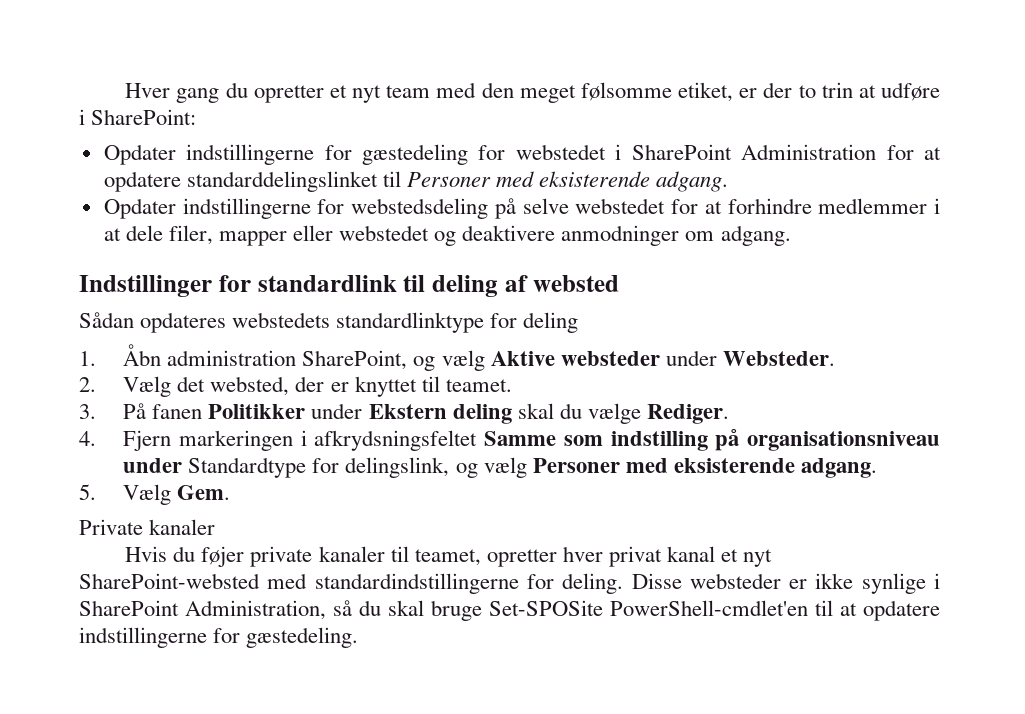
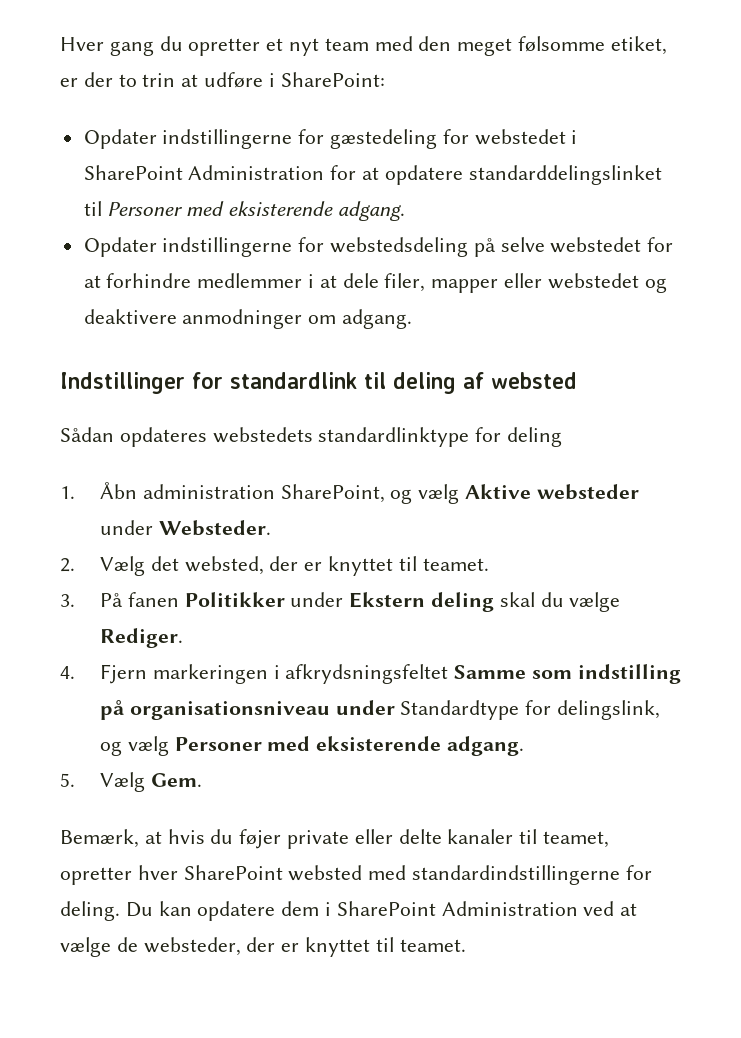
- Private kanaler
- Hvis du føjer private kanaler til teamet, opretter hver privat kanal et nyt SharePoint-websted med standardindstillingerne for deling. Disse websteder er ikke synlige i SharePoint Administration, så du skal bruge Set-SPOSite PowerShell-cmdlet'en til at opdatere indstillingerne for gæstedeling.
+ Bemærk, at hvis du føjer private eller delte kanaler til teamet, opretter hver SharePoint websted med standardindstillingerne for deling. Du kan opdatere dem i SharePoint Administration ved at vælge de websteder, der er knyttet til teamet.

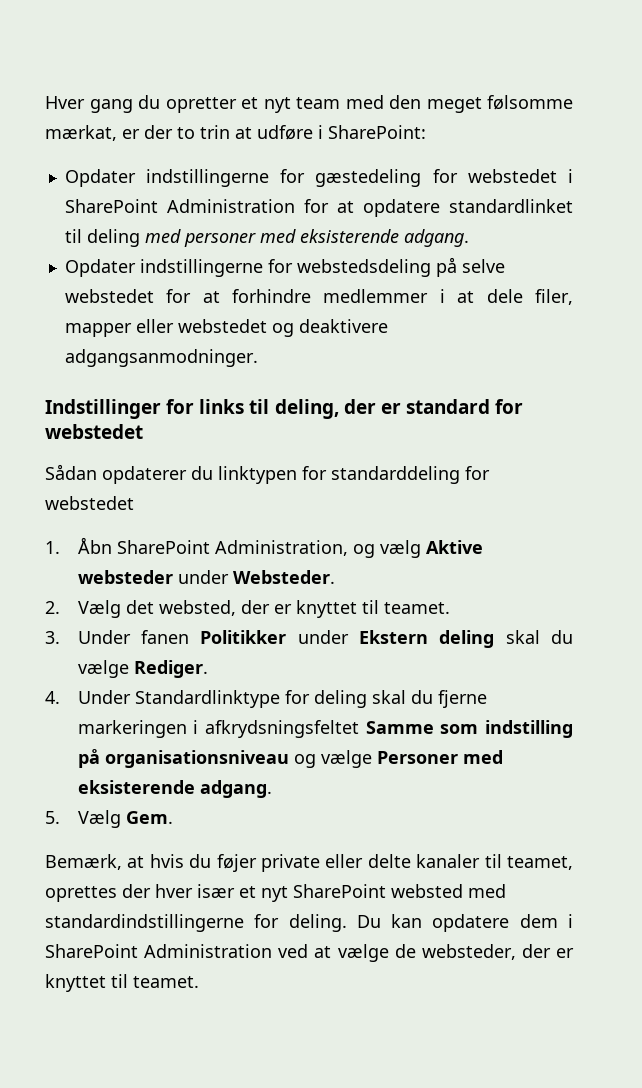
- Hver gang du opretter et nyt team med den meget følsomme etiket, er der to trin at udføre i SharePoint:
+ Hver gang du opretter et nyt team med den meget følsomme mærkat, er der to trin at udføre i SharePoint:
- Opdater indstillingerne for gæstedeling for webstedet i SharePoint Administration for at opdatere standarddelingslinket til Personer med eksisterende adgang.
+ Opdater indstillingerne for gæstedeling for webstedet i SharePoint Administration for at opdatere standardlinket til deling med personer med eksisterende adgang.
- Opdater indstillingerne for webstedsdeling på selve webstedet for at forhindre medlemmer i at dele filer, mapper eller webstedet og deaktivere anmodninger om adgang.
+ Opdater indstillingerne for webstedsdeling på selve webstedet for at forhindre medlemmer i at dele filer, mapper eller webstedet og deaktivere adgangsanmodninger.
- Indstillinger for standardlink til deling af websted
- Sådan opdateres webstedets standardlinktype for deling
+ Indstillinger for links til deling, der er standard for webstedet
+ Sådan opdaterer du linktypen for standarddeling for webstedet
- 1. Åbn administration SharePoint, og vælg Aktive websteder under Websteder.
+ 1. Åbn SharePoint Administration, og vælg Aktive websteder under Websteder.
- 3. På fanen Politikker under Ekstern deling skal du vælge Rediger.
+ 3. Under fanen Politikker under Ekstern deling skal du vælge Rediger.
- 4. Fjern markeringen i afkrydsningsfeltet Samme som indstilling på organisationsniveau under Standardtype for delingslink, og vælg Personer med eksisterende adgang.
+ 4. Under Standardlinktype for deling skal du fjerne markeringen i afkrydsningsfeltet Samme som indstilling på organisationsniveau og vælge Personer med eksisterende adgang.
- Bemærk, at hvis du føjer private eller delte kanaler til teamet, opretter hver SharePoint websted med standardindstillingerne for deling.
+ Bemærk, at hvis du føjer private eller delte kanaler til teamet, oprettes der hver især et nyt SharePoint websted med standardindstillingerne for deling.

